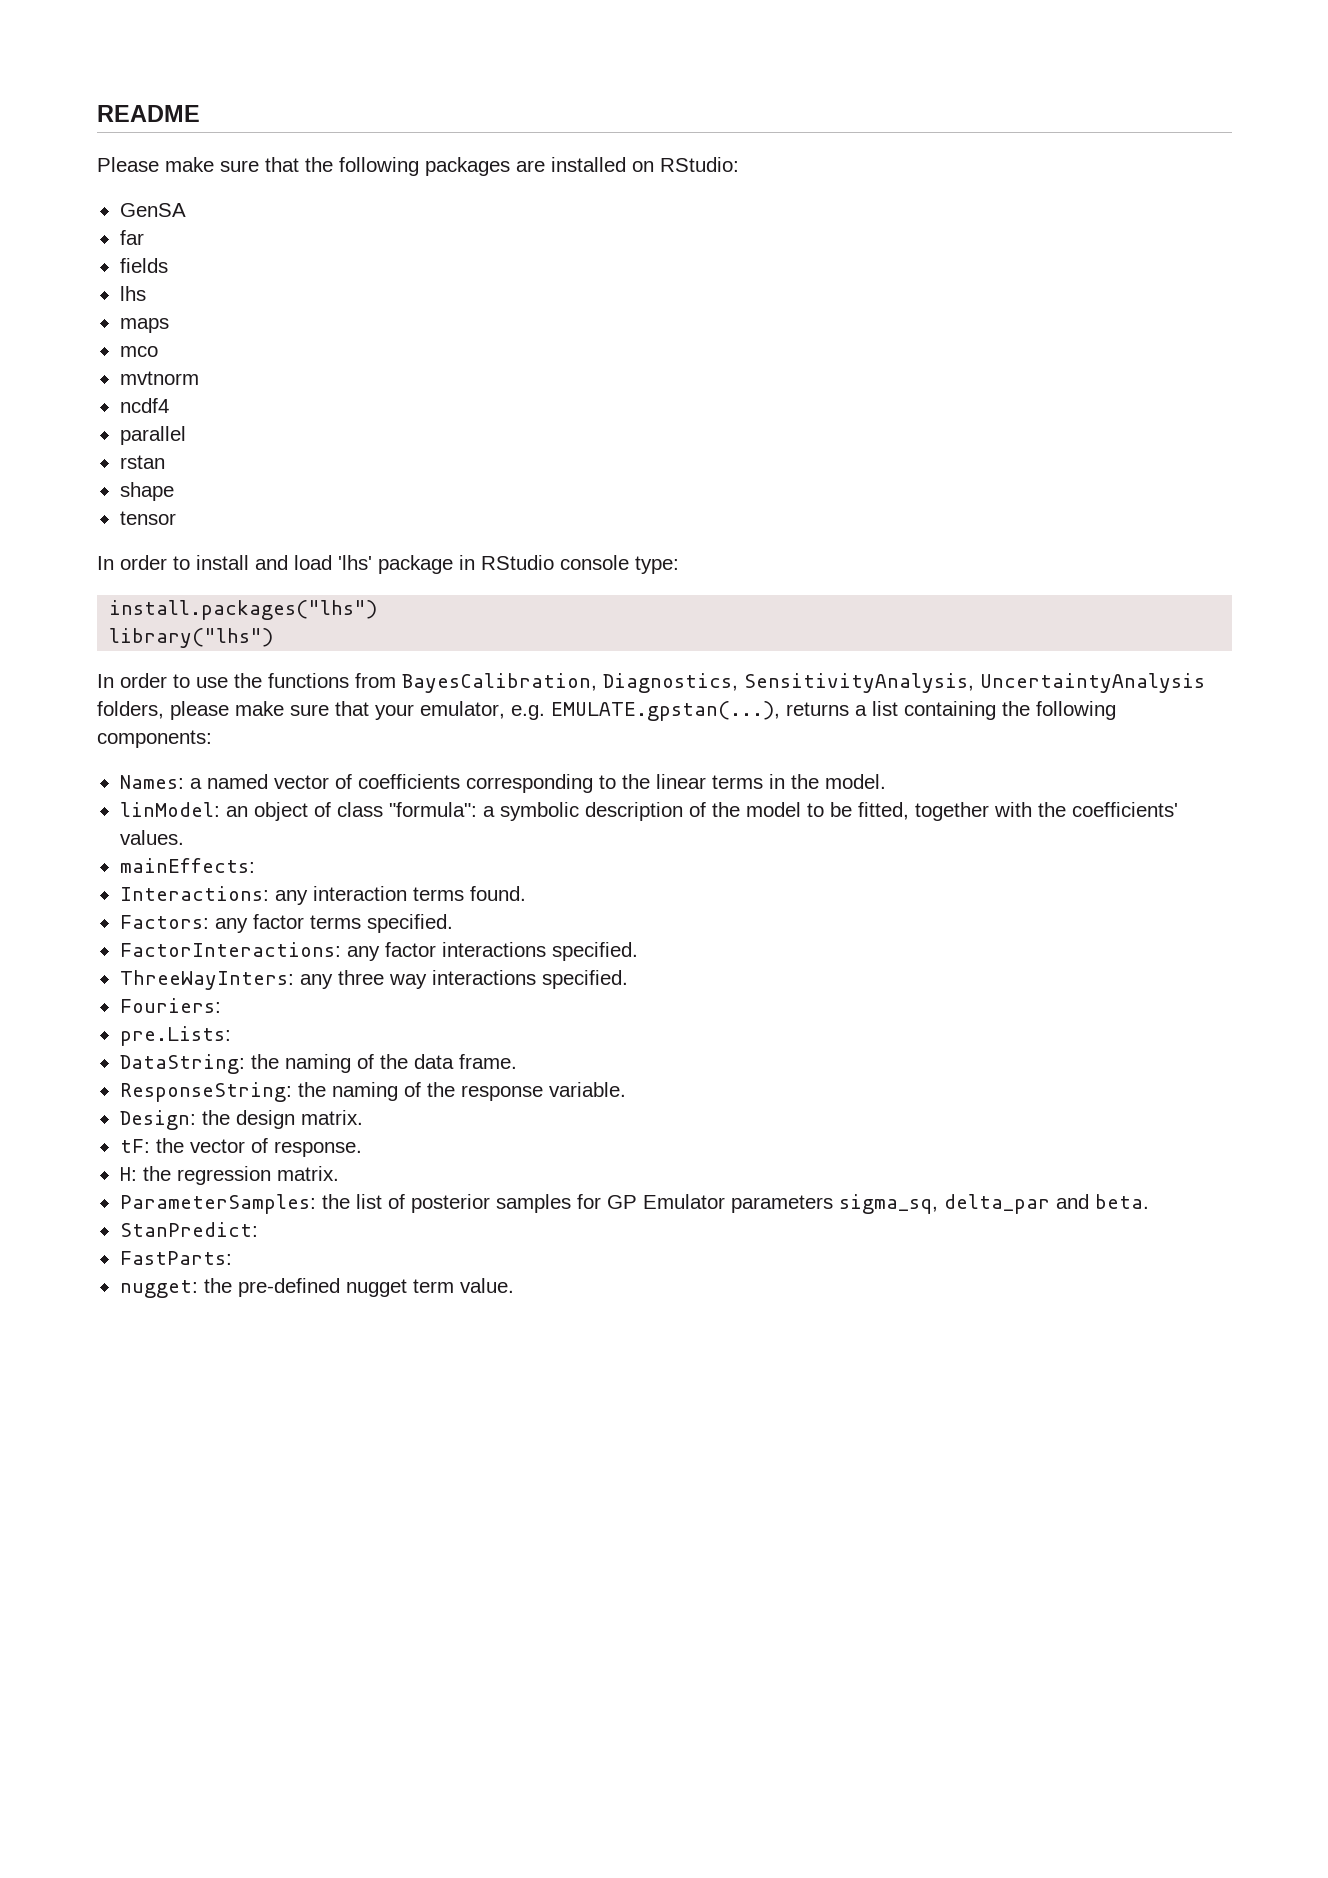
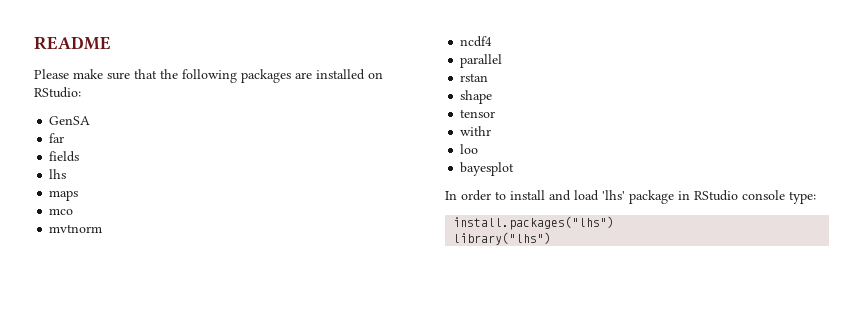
+ withr
+ loo
+ bayesplot
- In order to use the functions from BayesCalibration, Diagnostics, SensitivityAnalysis, UncertaintyAnalysis folders, please make sure that your emulator, e.g. EMULATE.gpstan(...), returns a list containing the following components:
- Names: a named vector of coefficients corresponding to the linear terms in the model.
- linModel: an object of class "formula": a symbolic description of the model to be fitted, together with the coefficients' values.
- mainEffects:
- Interactions: any interaction terms found.
- Factors: any factor terms specified.
- FactorInteractions: any factor interactions specified.
- ThreeWayInters: any three way interactions specified.
- Fouriers:
- pre.Lists:
- DataString: the naming of the data frame.
- ResponseString: the naming of the response variable.
- Design: the design matrix.
- tF: the vector of response.
- H: the regression matrix.
- ParameterSamples: the list of posterior samples for GP Emulator parameters sigma_sq, delta_par and beta.
- StanPredict:
- FastParts:
- nugget: the pre-defined nugget term value.

